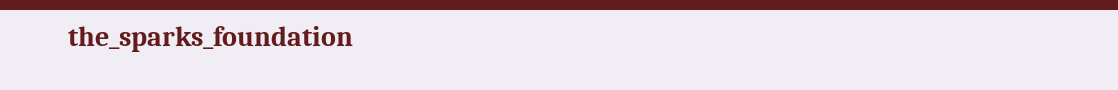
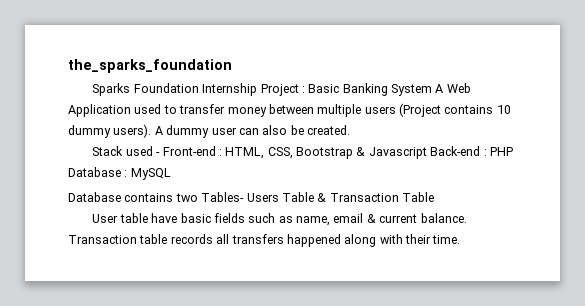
+ Sparks Foundation Internship Project : Basic Banking System A Web Application used to transfer money between multiple users (Project contains 10 dummy users). A dummy user can also be created.
+ Stack used - Front-end : HTML, CSS, Bootstrap & Javascript Back-end : PHP Database : MySQL
+ Database contains two Tables- Users Table & Transaction Table
+ User table have basic fields such as name, email & current balance. Transaction table records all transfers happened along with their time.

